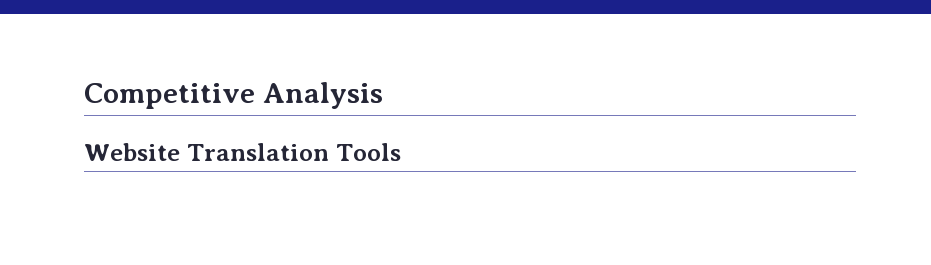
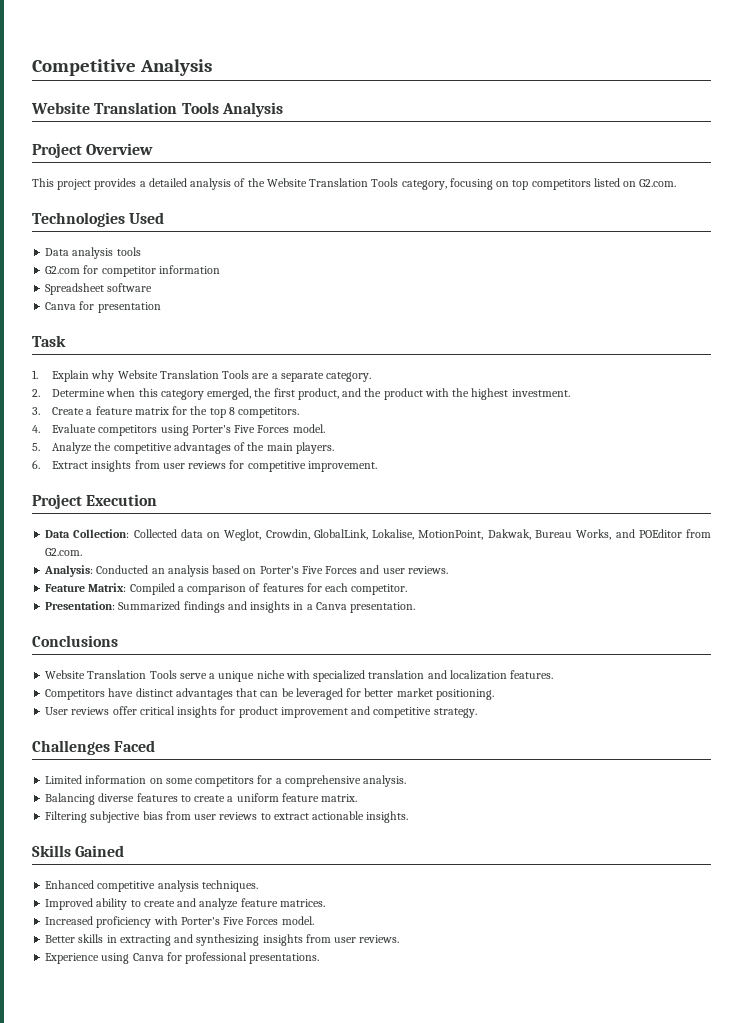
- Website Translation Tools
+ Website Translation Tools Analysis
+ Project Overview
+ This project provides a detailed analysis of the Website Translation Tools category, focusing on top competitors listed on G2.com.
+ Technologies Used
+ Data analysis tools
+ G2.com for competitor information
+ Spreadsheet software
+ Canva for presentation
+ Task
+ 1. Explain why Website Translation Tools are a separate category.
+ 2. Determine when this category emerged, the first product, and the product with the highest investment.
+ 3. Create a feature matrix for the top 8 competitors.
+ 4. Evaluate competitors using Porter's Five Forces model.
+ 5. Analyze the competitive advantages of the main players.
+ 6. Extract insights from user reviews for competitive improvement.
+ Project Execution
+ Data Collection: Collected data on Weglot, Crowdin, GlobalLink, Lokalise, MotionPoint, Dakwak, Bureau Works, and POEditor from G2.com.
+ Analysis: Conducted an analysis based on Porter's Five Forces and user reviews.
+ Feature Matrix: Compiled a comparison of features for each competitor.
+ Presentation: Summarized findings and insights in a Canva presentation.
+ Conclusions
+ Website Translation Tools serve a unique niche with specialized translation and localization features.
+ Competitors have distinct advantages that can be leveraged for better market positioning.
+ User reviews offer critical insights for product improvement and competitive strategy.
+ Challenges Faced
+ Limited information on some competitors for a comprehensive analysis.
+ Balancing diverse features to create a uniform feature matrix.
+ Filtering subjective bias from user reviews to extract actionable insights.
+ Skills Gained
+ Enhanced competitive analysis techniques.
+ Improved ability to create and analyze feature matrices.
+ Increased proficiency with Porter's Five Forces model.
+ Better skills in extracting and synthesizing insights from user reviews.
+ Experience using Canva for professional presentations.

